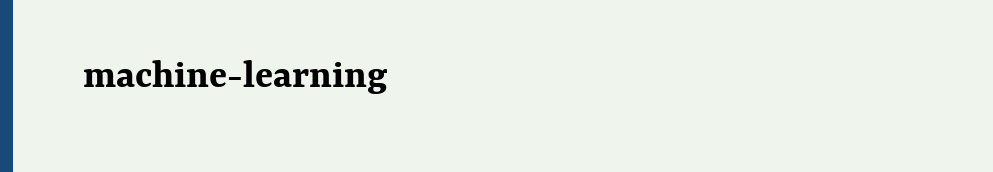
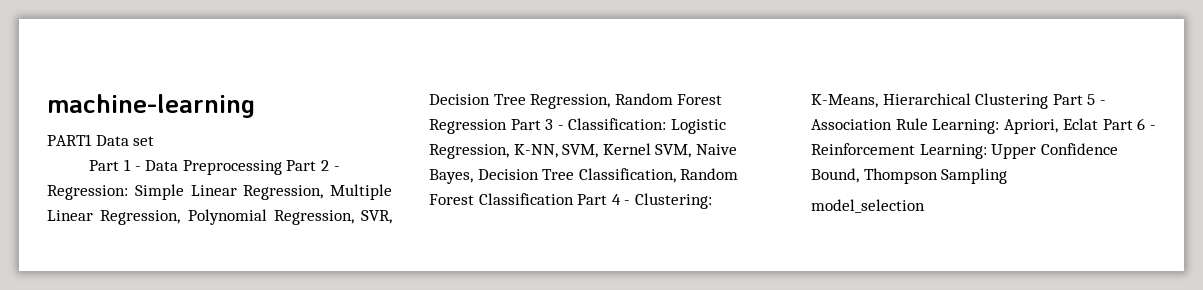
+ PART1 Data set
+ Part 1 - Data Preprocessing Part 2 - Regression: Simple Linear Regression, Multiple Linear Regression, Polynomial Regression, SVR, Decision Tree Regression, Random Forest Regression Part 3 - Classification: Logistic Regression, K-NN, SVM, Kernel SVM, Naive Bayes, Decision Tree Classification, Random Forest Classification Part 4 - Clustering: K-Means, Hierarchical Clustering Part 5 - Association Rule Learning: Apriori, Eclat Part 6 - Reinforcement Learning: Upper Confidence Bound, Thompson Sampling
+ model_selection

